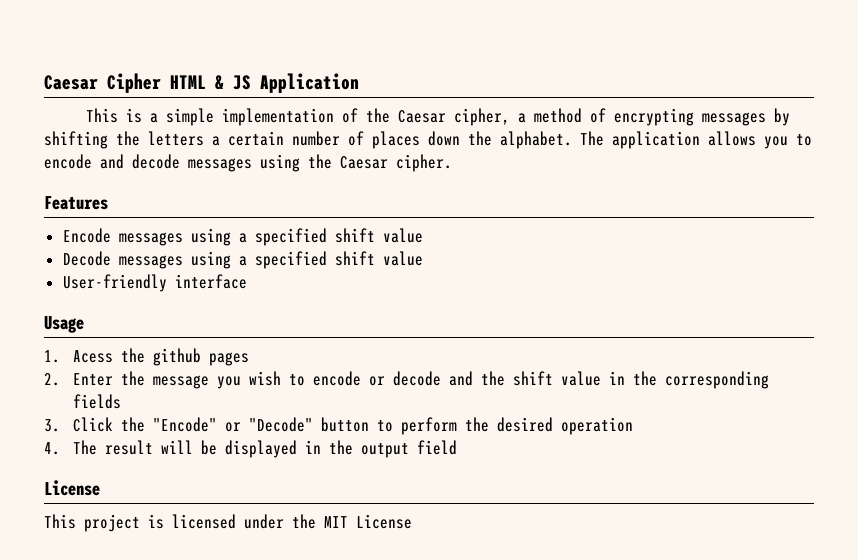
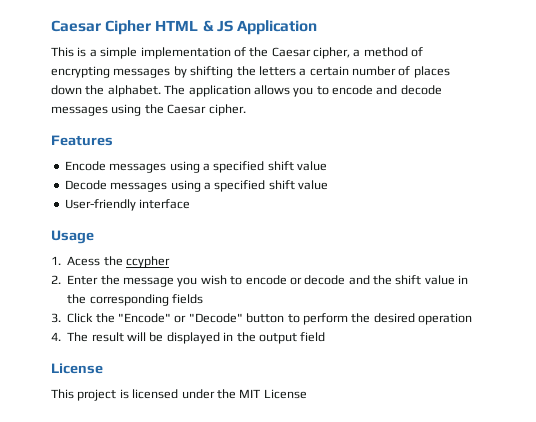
- 1. Acess the github pages
+ 1. Acess the ccypher

